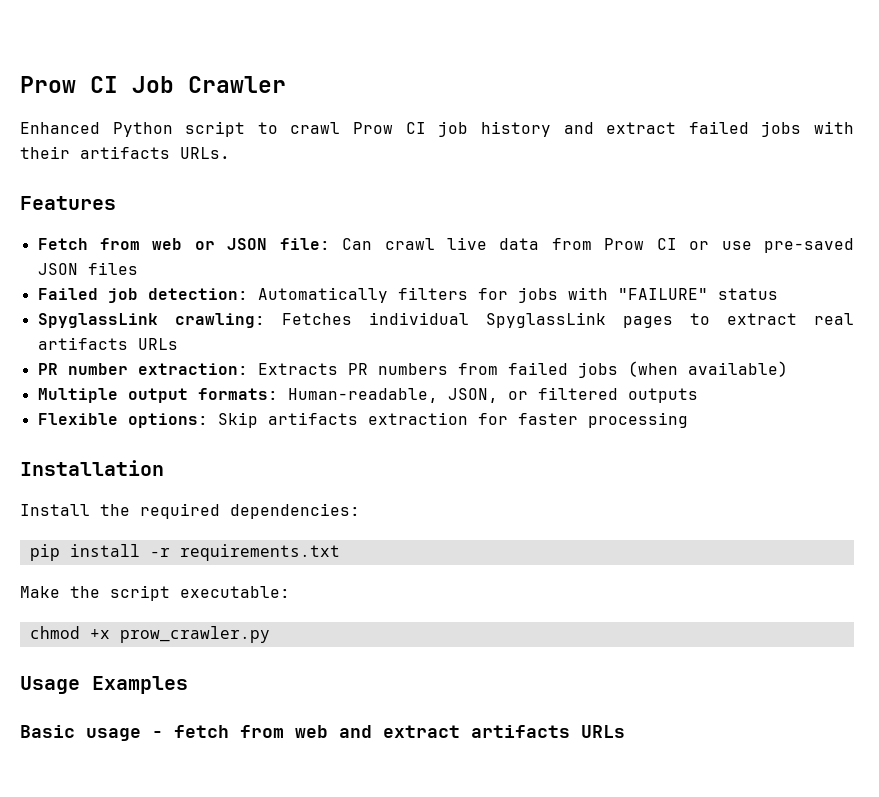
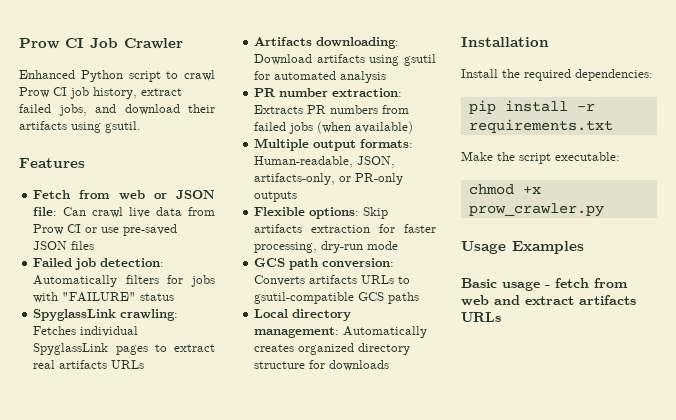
- Enhanced Python script to crawl Prow CI job history and extract failed jobs with their artifacts URLs.
+ Enhanced Python script to crawl Prow CI job history, extract failed jobs, and download their artifacts using gsutil.
+ Artifacts downloading: Download artifacts using gsutil for automated analysis
- Multiple output formats: Human-readable, JSON, or filtered outputs
+ Multiple output formats: Human-readable, JSON, artifacts-only, or PR-only outputs
- Flexible options: Skip artifacts extraction for faster processing
+ Flexible options: Skip artifacts extraction for faster processing, dry-run mode
+ GCS path conversion: Converts artifacts URLs to gsutil-compatible GCS paths
+ Local directory management: Automatically creates organized directory structure for downloads

